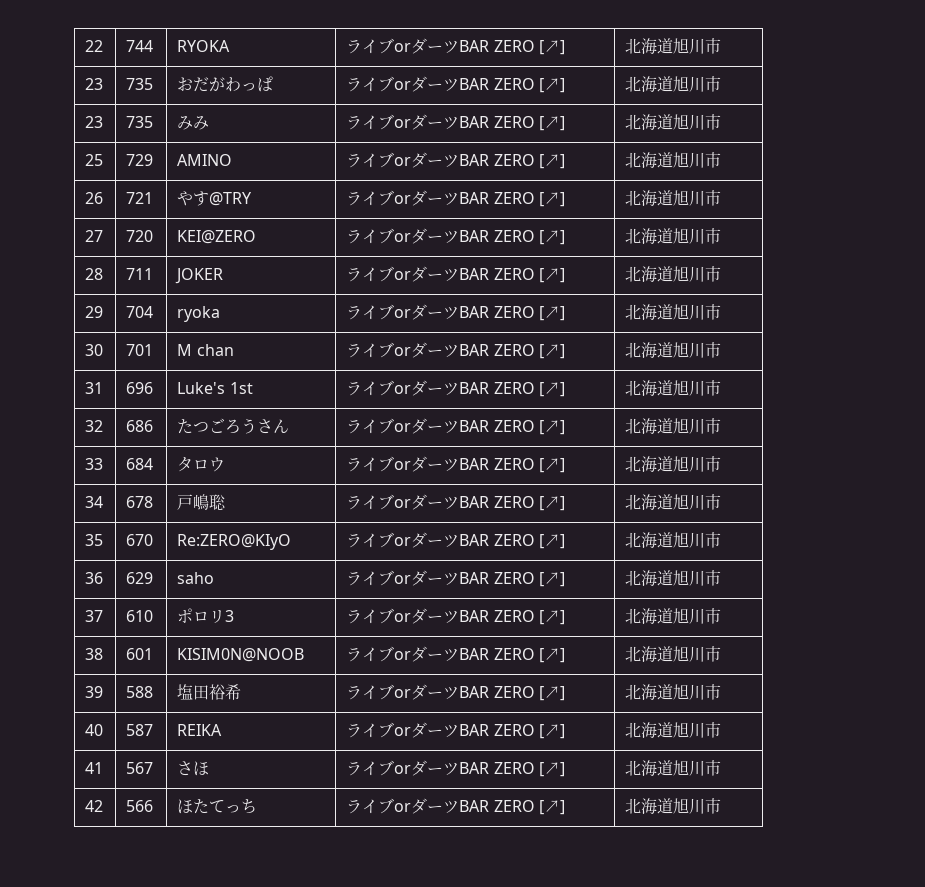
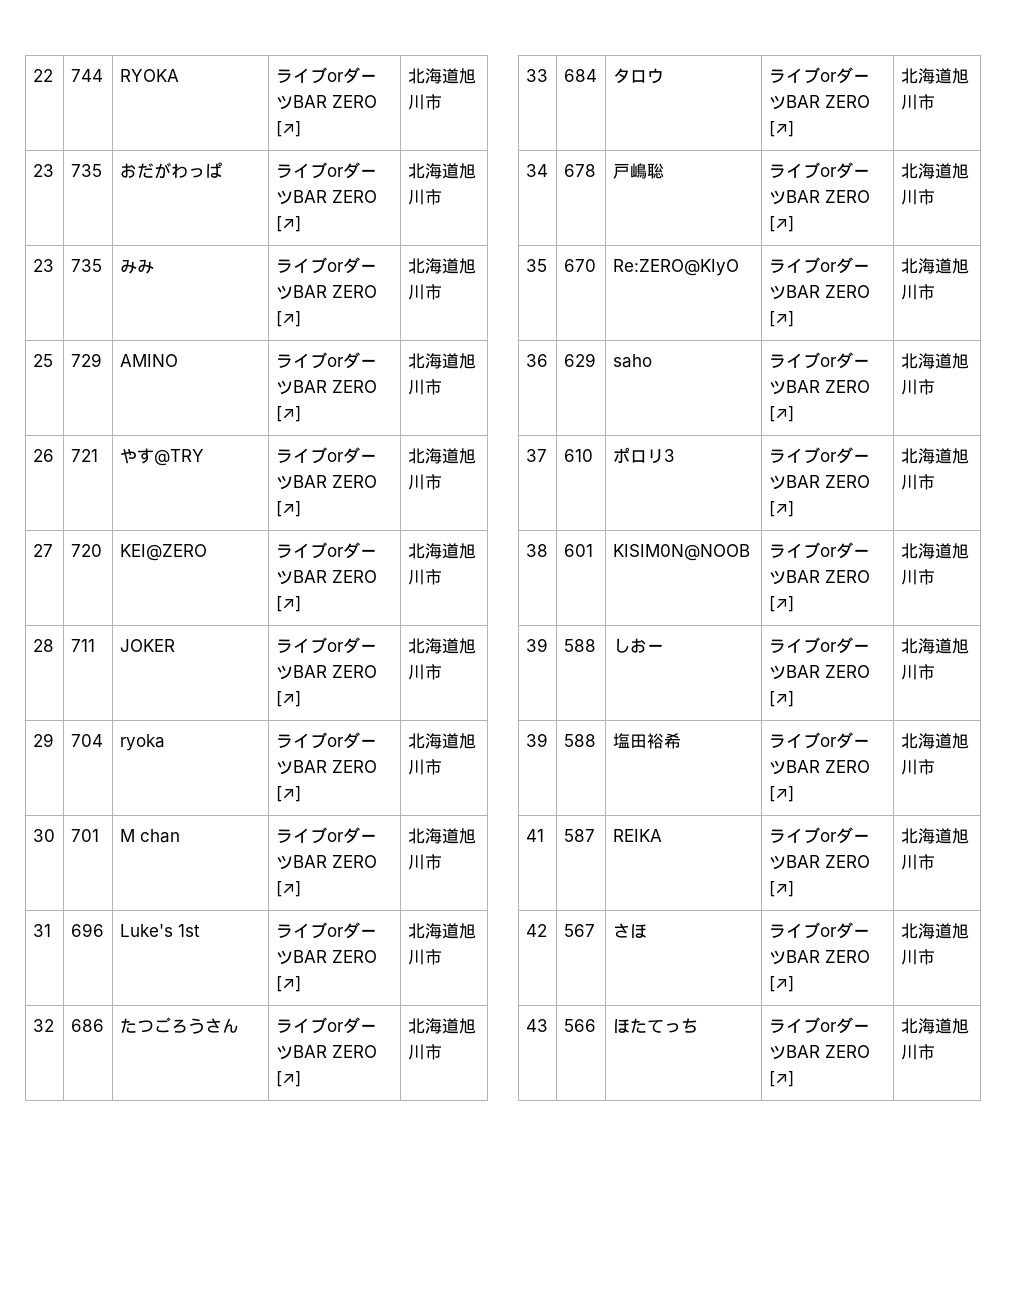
+ 39 | 588 | しおー | ライブorダーツBAR ZERO [↗] | 北海道旭川市
- 40 | 587 | REIKA | ライブorダーツBAR ZERO [↗] | 北海道旭川市
+ 41 | 587 | REIKA | ライブorダーツBAR ZERO [↗] | 北海道旭川市
- 41 | 567 | さほ | ライブorダーツBAR ZERO [↗] | 北海道旭川市
+ 42 | 567 | さほ | ライブorダーツBAR ZERO [↗] | 北海道旭川市
- 42 | 566 | ほたてっち | ライブorダーツBAR ZERO [↗] | 北海道旭川市
+ 43 | 566 | ほたてっち | ライブorダーツBAR ZERO [↗] | 北海道旭川市

